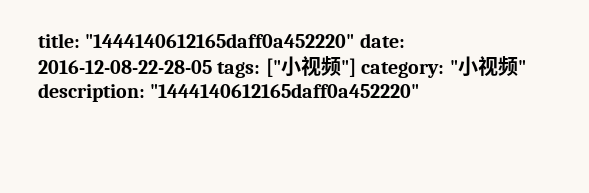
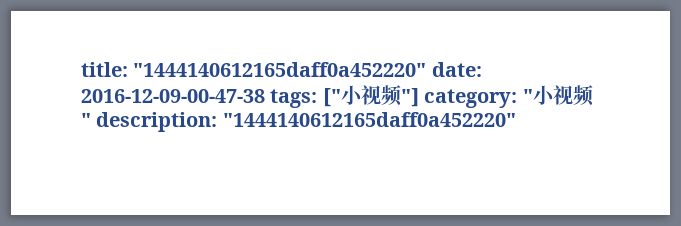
- title: "1444140612165daff0a452220" date: 2016-12-08-22-28-05 tags: ["小视频"] category: "小视频" description: "1444140612165daff0a452220"
+ title: "1444140612165daff0a452220" date: 2016-12-09-00-47-38 tags: ["小视频"] category: "小视频" description: "1444140612165daff0a452220"

